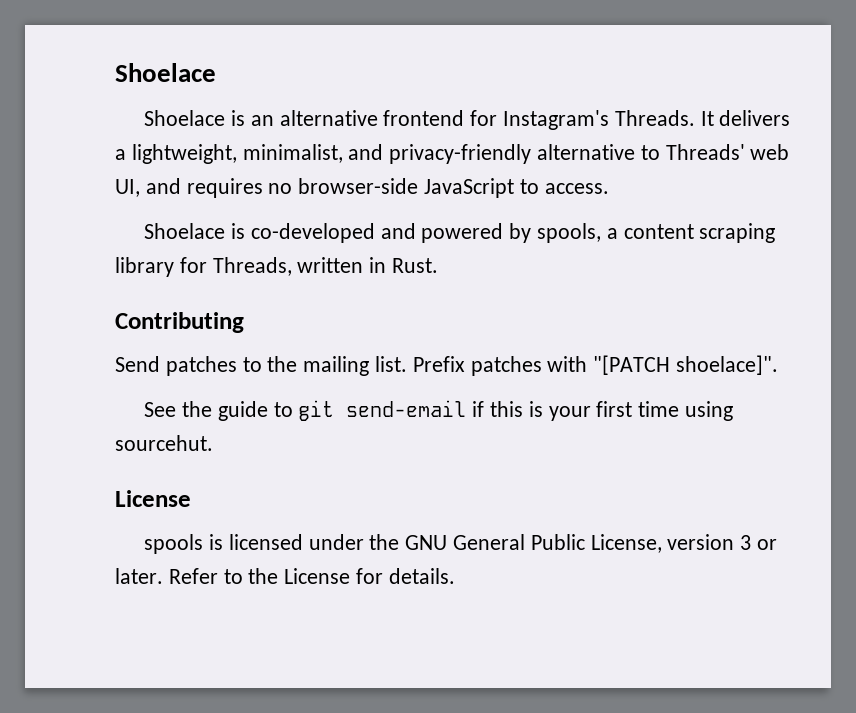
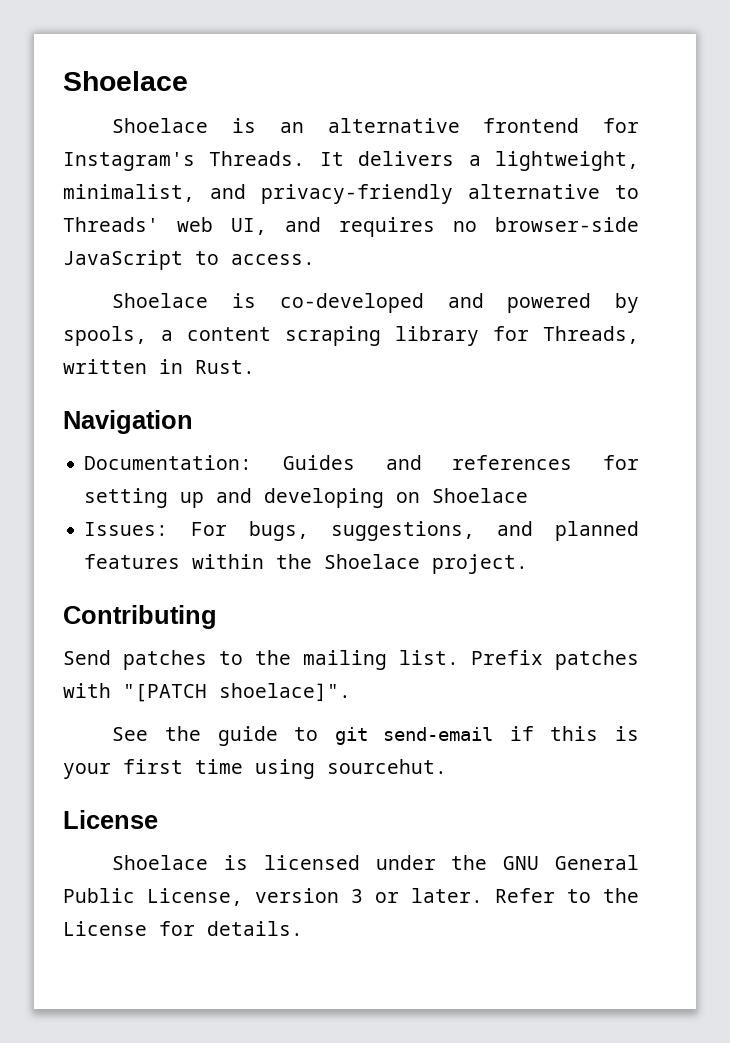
+ Navigation
+ Documentation: Guides and references for setting up and developing on Shoelace
+ Issues: For bugs, suggestions, and planned features within the Shoelace project.
- spools is licensed under the GNU General Public License, version 3 or later.
+ Shoelace is licensed under the GNU General Public License, version 3 or later.

